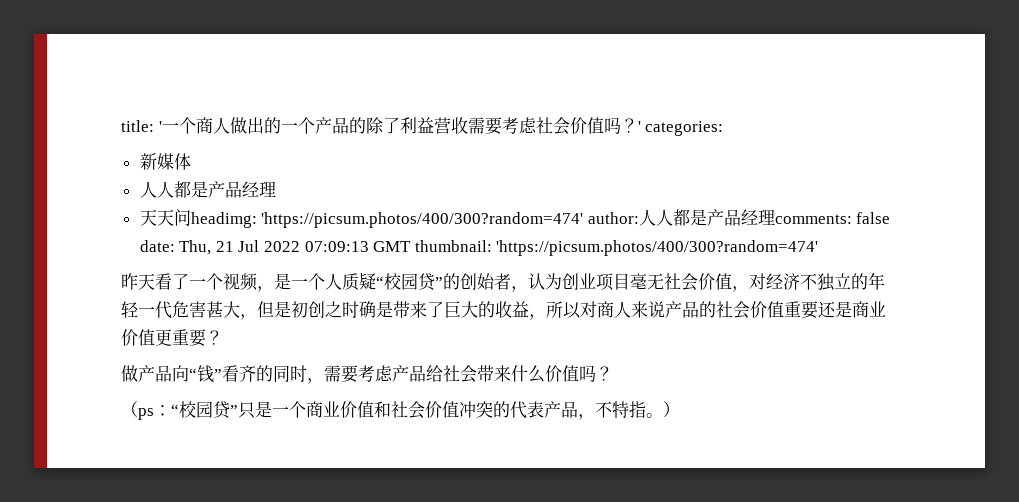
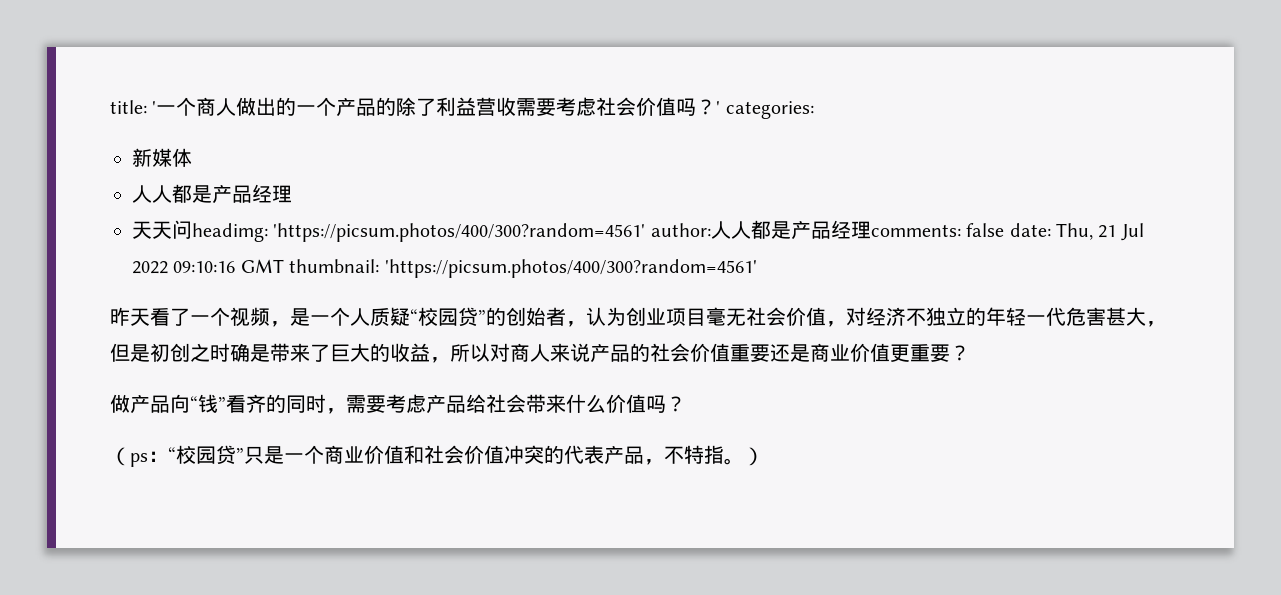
- 天天问headimg: 'https://picsum.photos/400/300?random=474' author:人人都是产品经理comments: false date: Thu, 21 Jul 2022 07:09:13 GMT thumbnail: 'https://picsum.photos/400/300?random=474'
+ 天天问headimg: 'https://picsum.photos/400/300?random=4561' author:人人都是产品经理comments: false date: Thu, 21 Jul 2022 09:10:16 GMT thumbnail: 'https://picsum.photos/400/300?random=4561'

